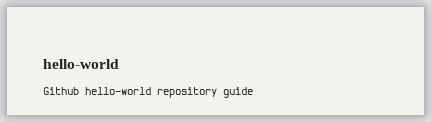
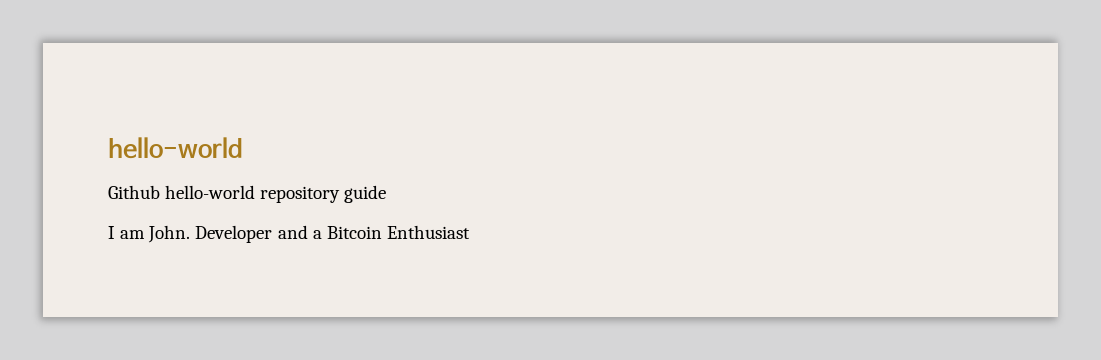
+ I am John. Developer and a Bitcoin Enthusiast

